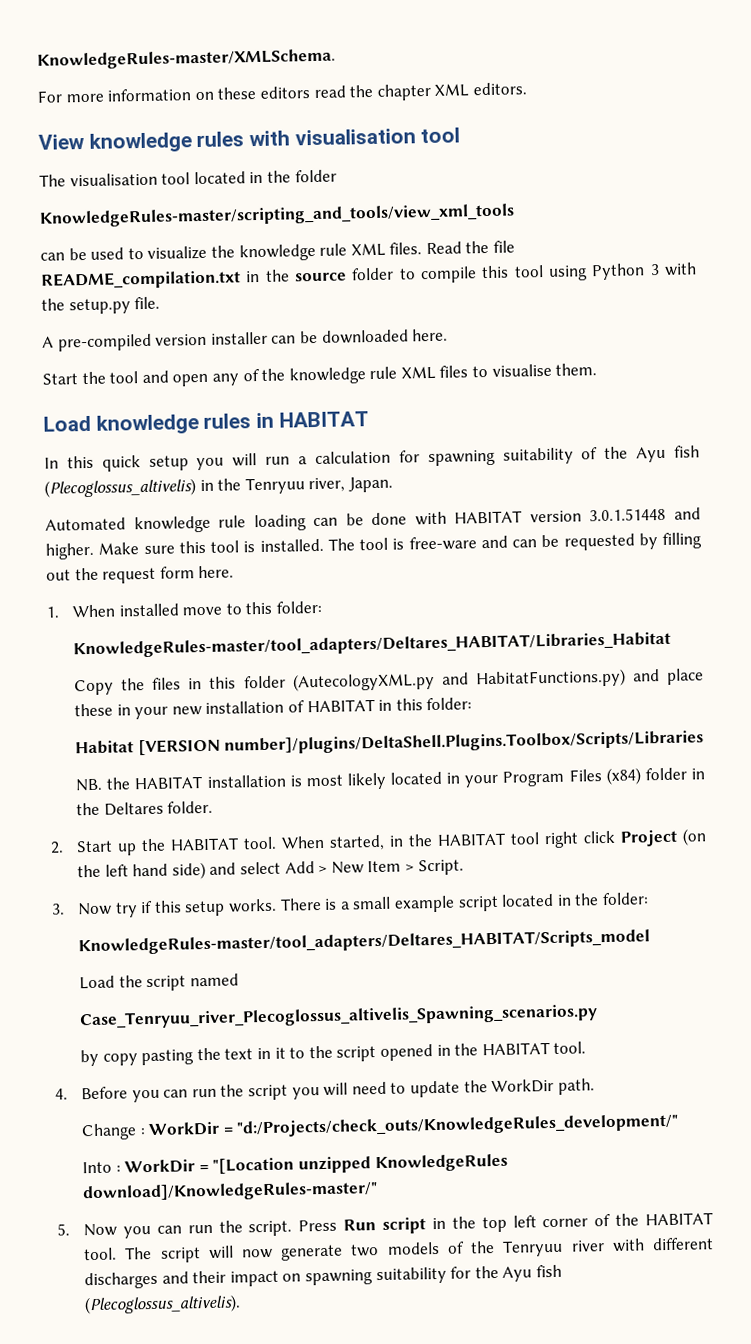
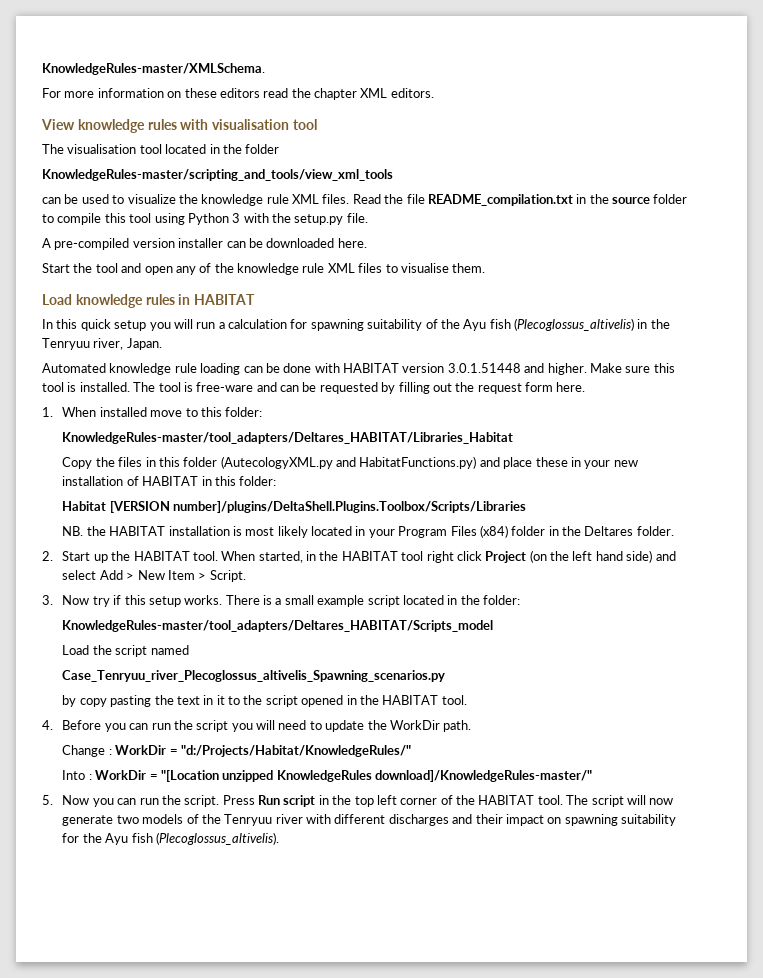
- Change : WorkDir = "d:/Projects/check_outs/KnowledgeRules_development/"
+ Change : WorkDir = "d:/Projects/Habitat/KnowledgeRules/"

